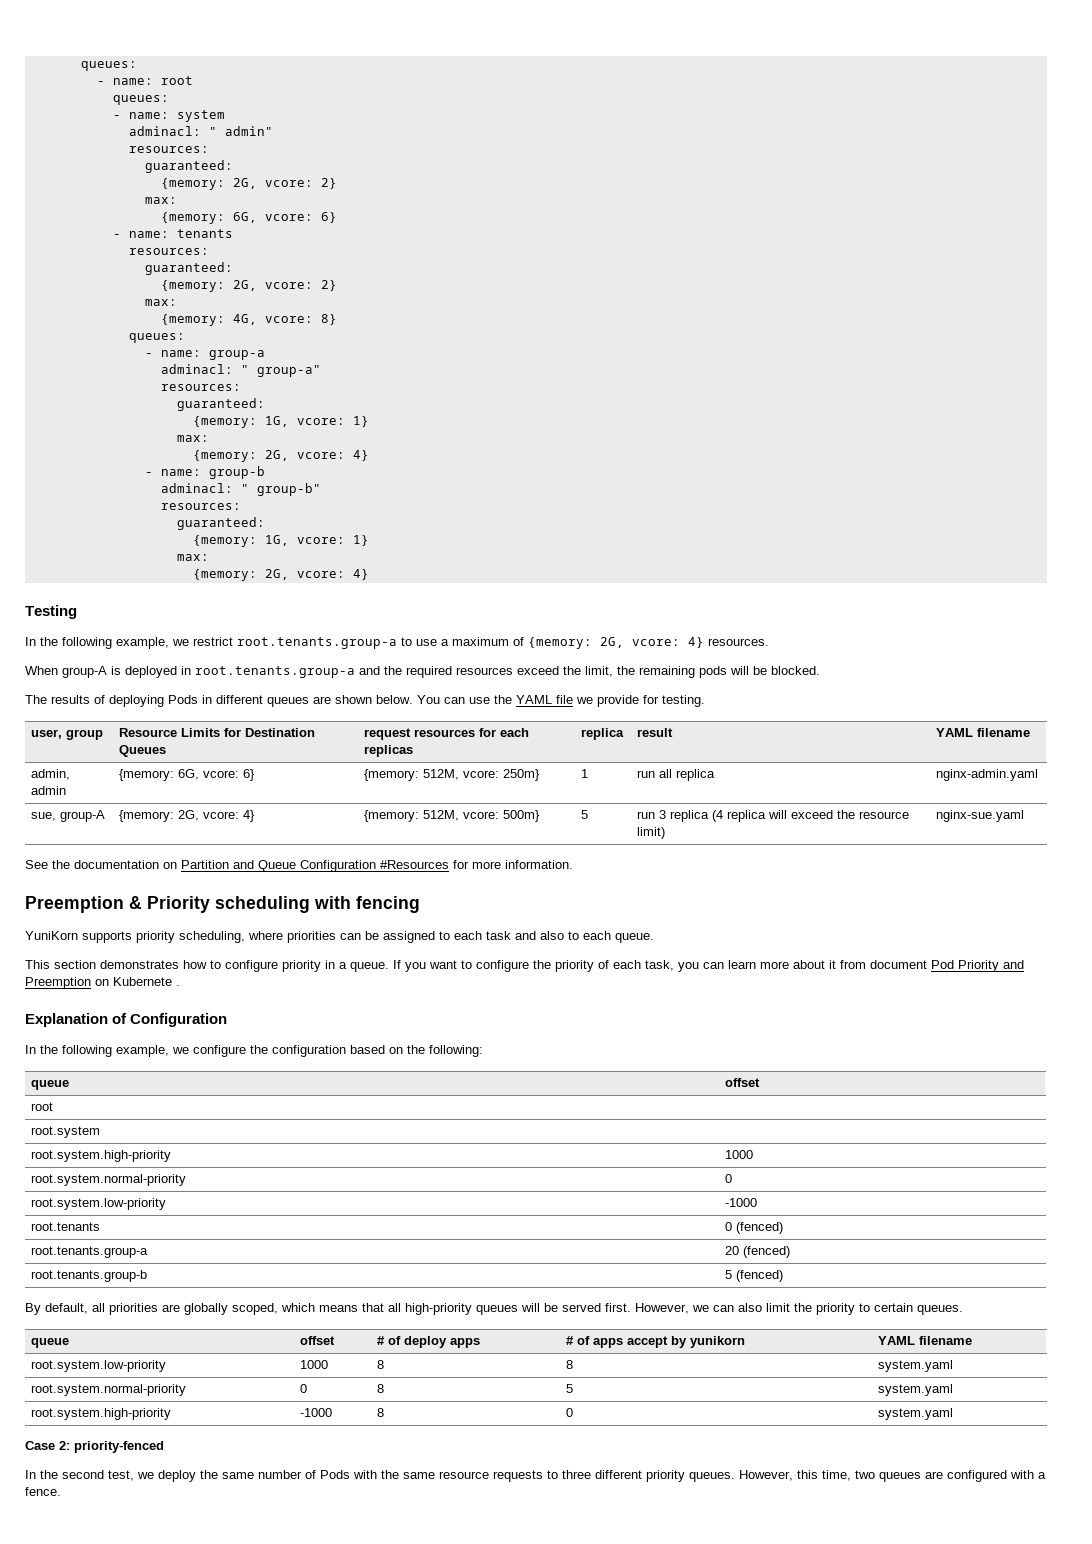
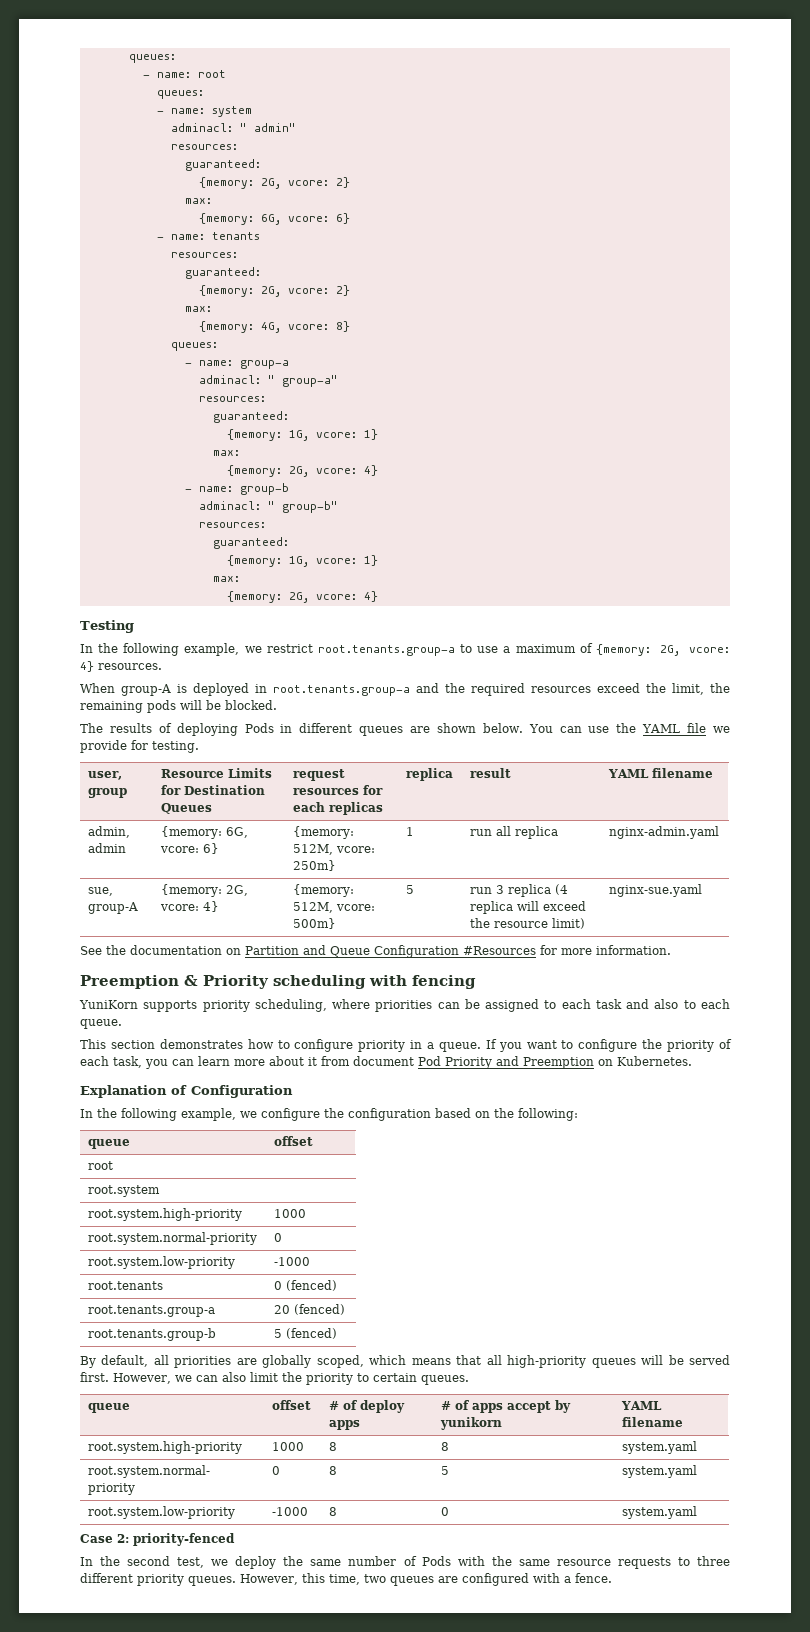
- If you want to configure the priority of each task, you can learn more about it from document Pod Priority and Preemption on Kubernete .
+ If you want to configure the priority of each task, you can learn more about it from document Pod Priority and Preemption on Kubernetes.
- root.system.low-priority | 1000 | 8 | 8 | system.yaml
+ root.system.high-priority | 1000 | 8 | 8 | system.yaml
- root.system.high-priority | -1000 | 8 | 0 | system.yaml
+ root.system.low-priority | -1000 | 8 | 0 | system.yaml

